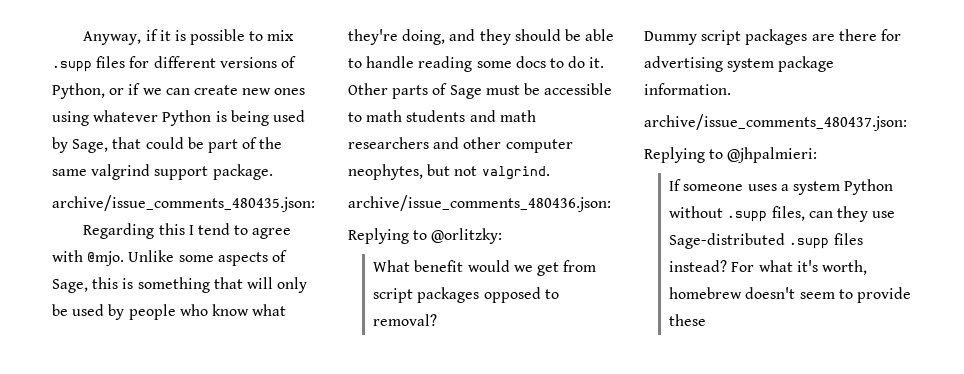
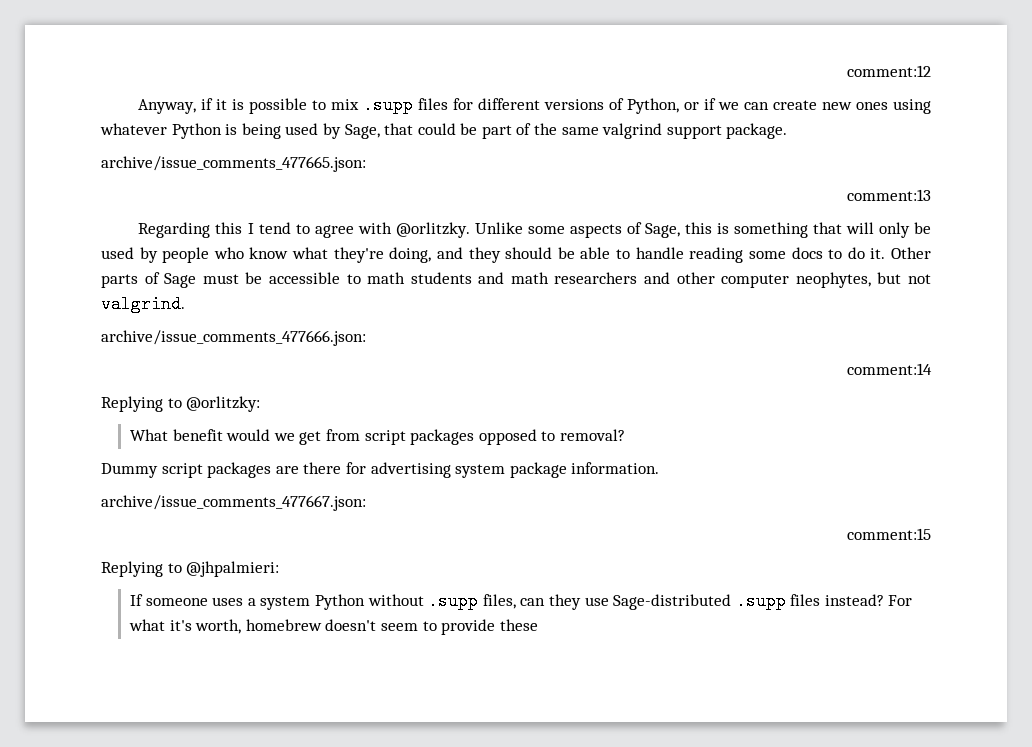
+ comment:12
- archive/issue_comments_480435.json:
+ archive/issue_comments_477665.json:
+ comment:13
- Regarding this I tend to agree with @mjo.
+ Regarding this I tend to agree with @orlitzky.
- archive/issue_comments_480436.json:
+ archive/issue_comments_477666.json:
+ comment:14
- archive/issue_comments_480437.json:
+ archive/issue_comments_477667.json:
+ comment:15

